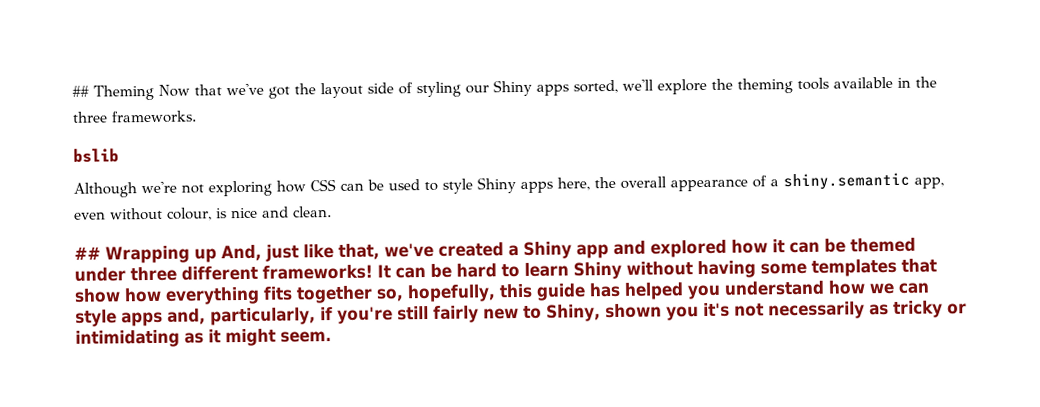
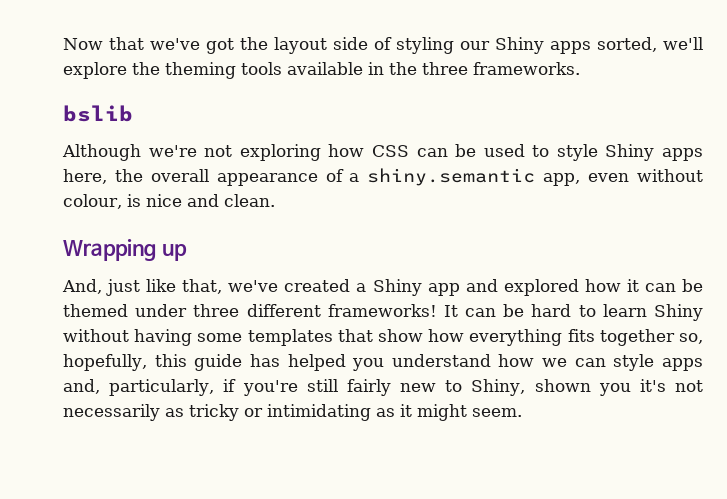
- ## Theming Now that we've got the layout side of styling our Shiny apps sorted, we'll explore the theming tools available in the three frameworks.
+ Now that we've got the layout side of styling our Shiny apps sorted, we'll explore the theming tools available in the three frameworks.
- ## Wrapping up And, just like that, we've created a Shiny app and explored how it can be themed under three different frameworks!
+ Wrapping up
+ And, just like that, we've created a Shiny app and explored how it can be themed under three different frameworks!

